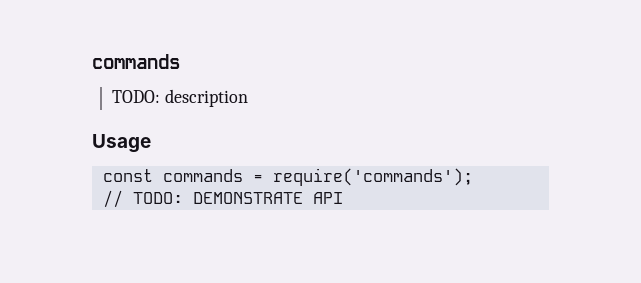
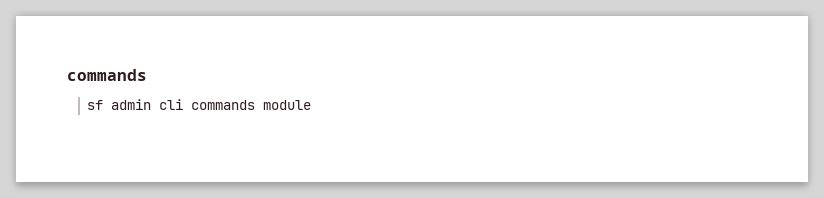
- TODO: description
- Usage
- const commands = require('commands');
- // TODO: DEMONSTRATE API
+ sf admin cli commands module

